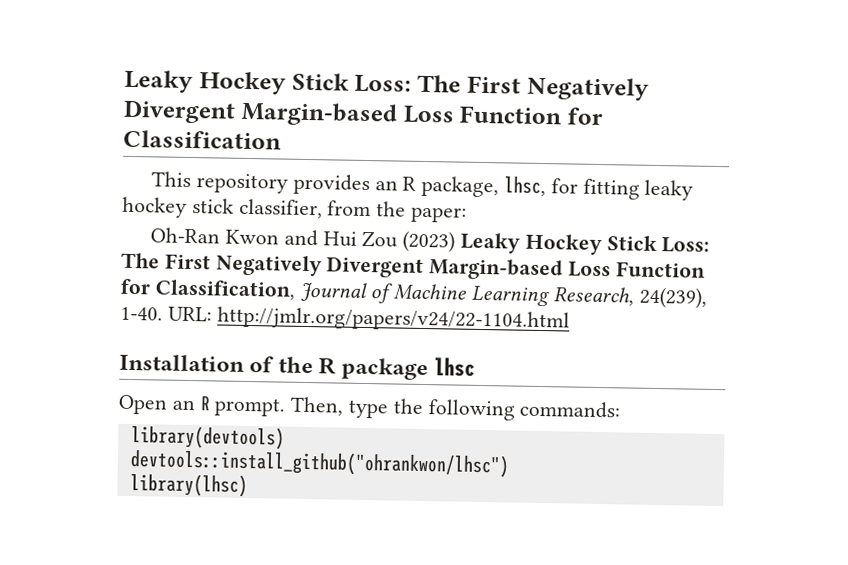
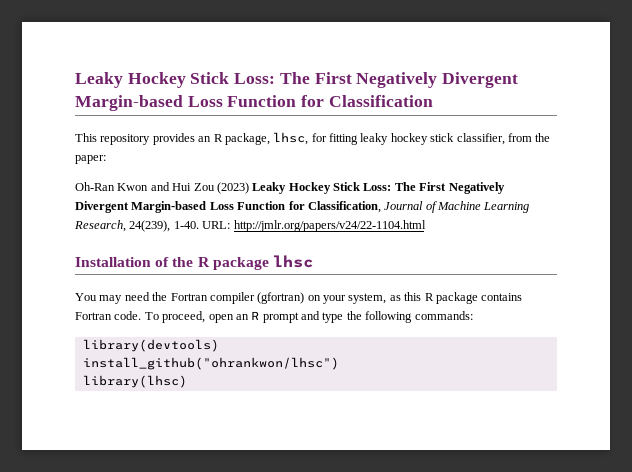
- Open an R prompt. Then, type the following commands:
+ You may need the Fortran compiler (gfortran) on your system, as this R package contains Fortran code. To proceed, open an R prompt and type the following commands:
- devtools::install_github("ohrankwon/lhsc")
+ install_github("ohrankwon/lhsc")

